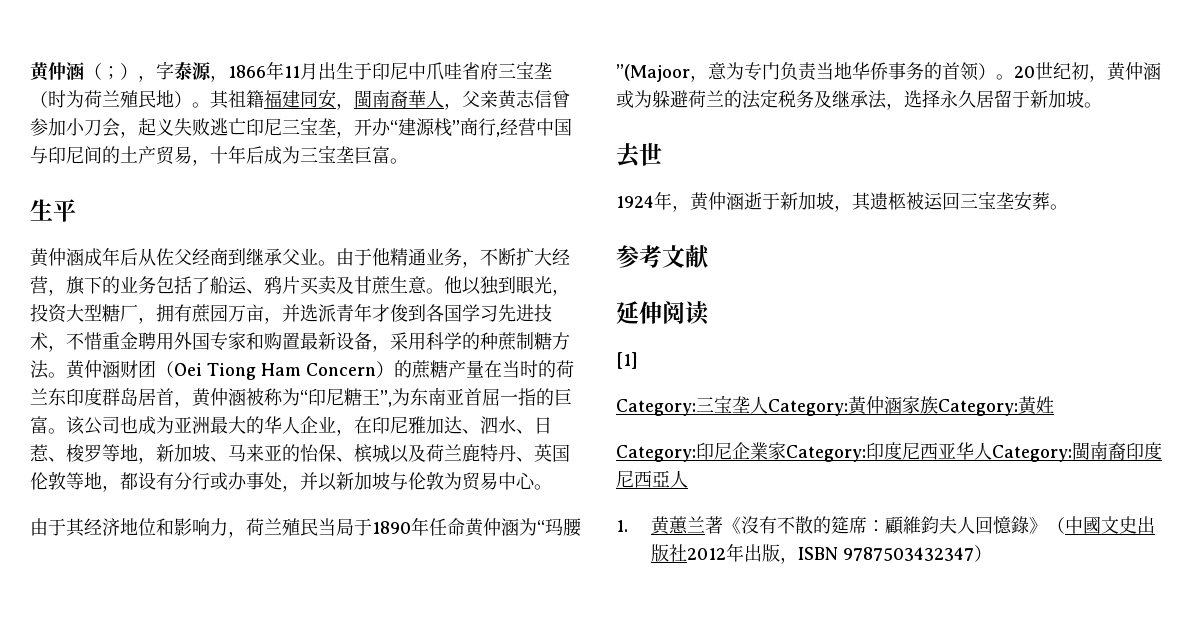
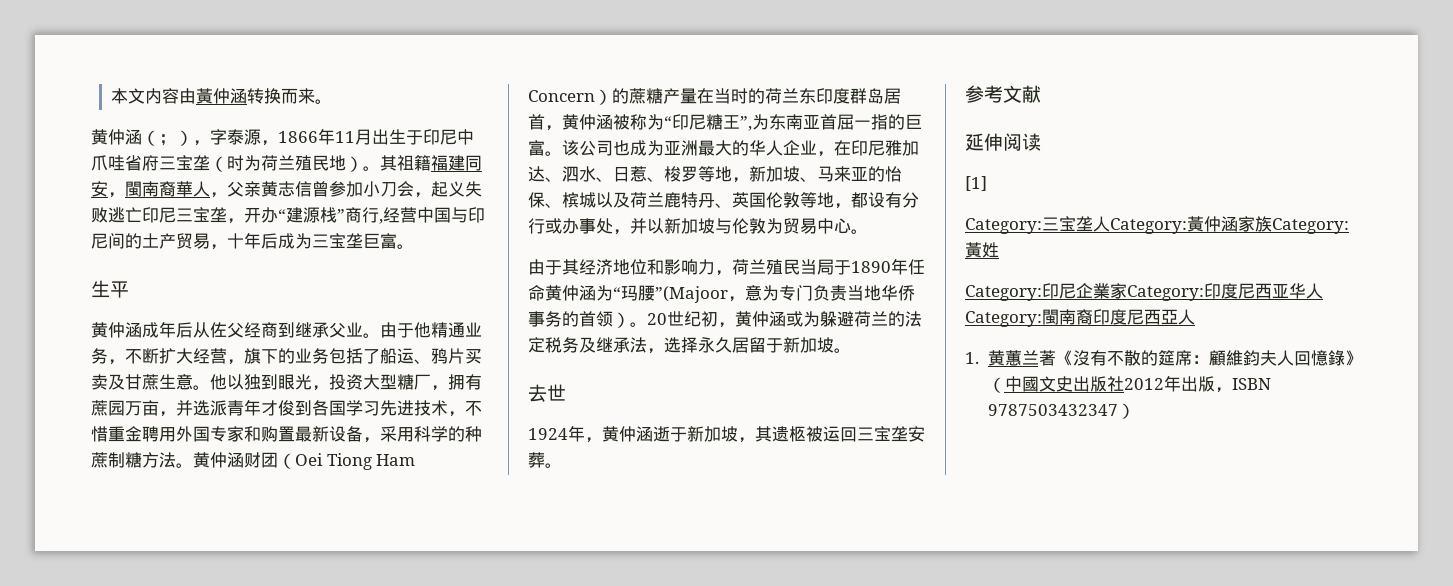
+ 本文内容由黃仲涵转换而来。

